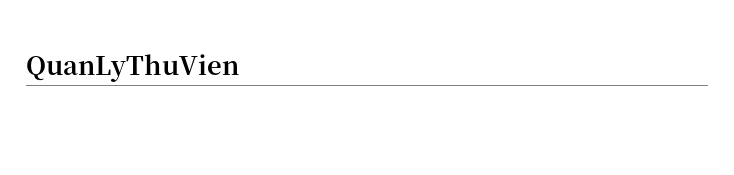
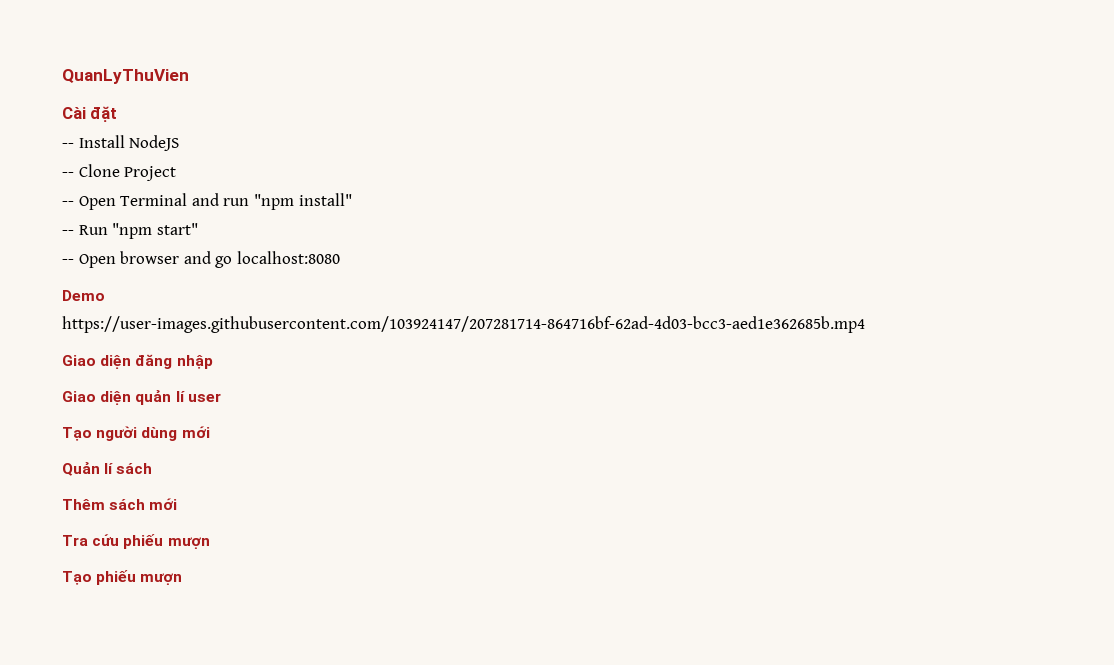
+ Cài đặt
+ -- Install NodeJS
+ -- Clone Project
+ -- Open Terminal and run "npm install"
+ -- Run "npm start"
+ -- Open browser and go localhost:8080
+ Demo
+ https://user-images.githubusercontent.com/103924147/207281714-864716bf-62ad-4d03-bcc3-aed1e362685b.mp4
+ Giao diện đăng nhập
+ Giao diện quản lí user
+ Tạo người dùng mới
+ Quản lí sách
+ Thêm sách mới
+ Tra cứu phiếu mượn
+ Tạo phiếu mượn

